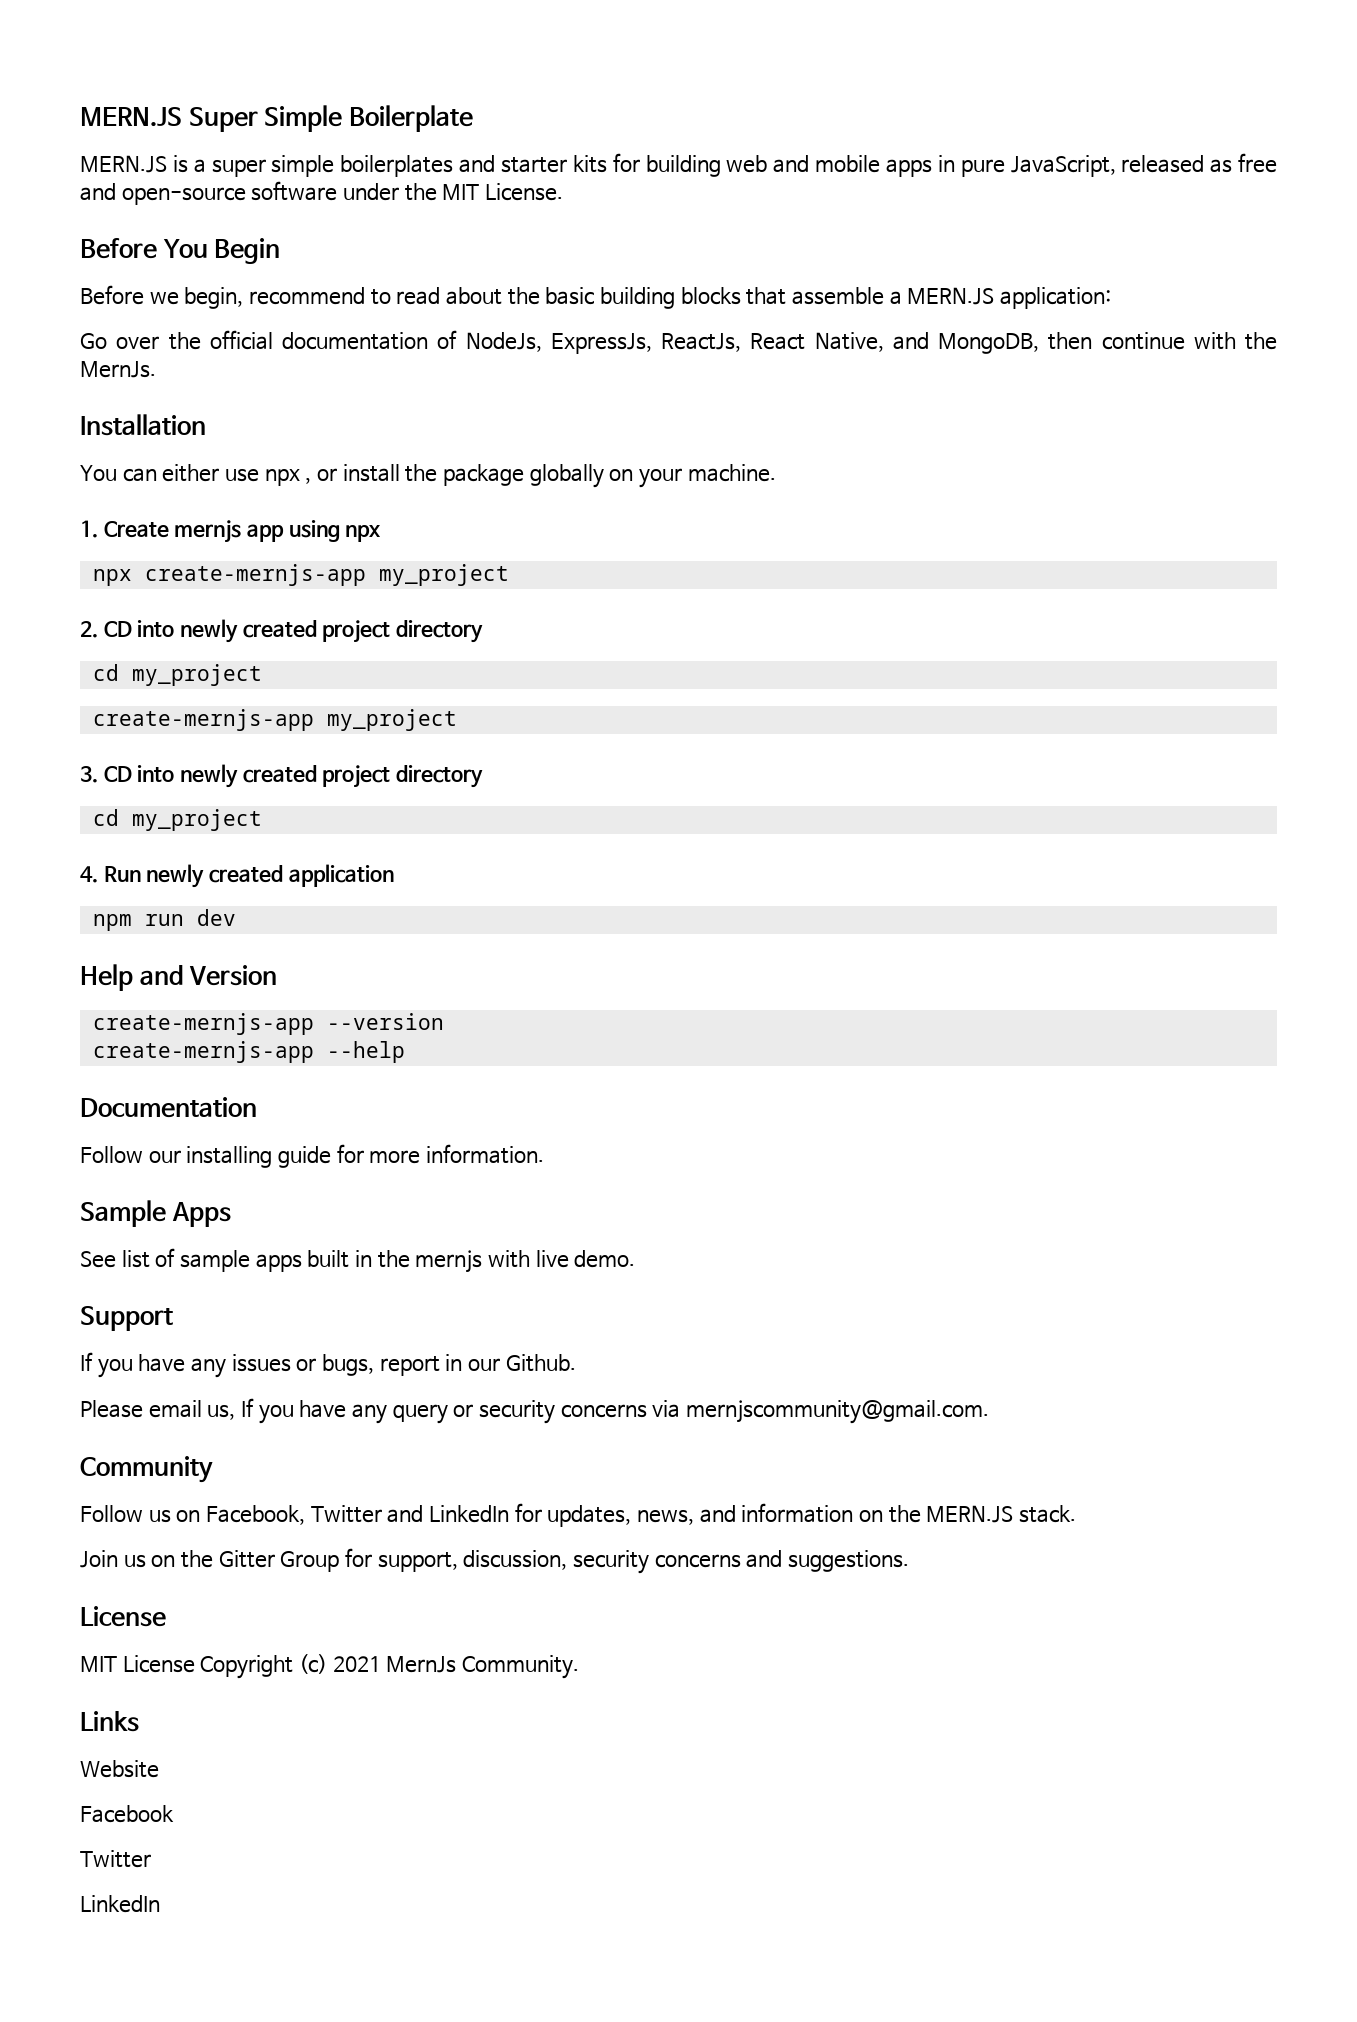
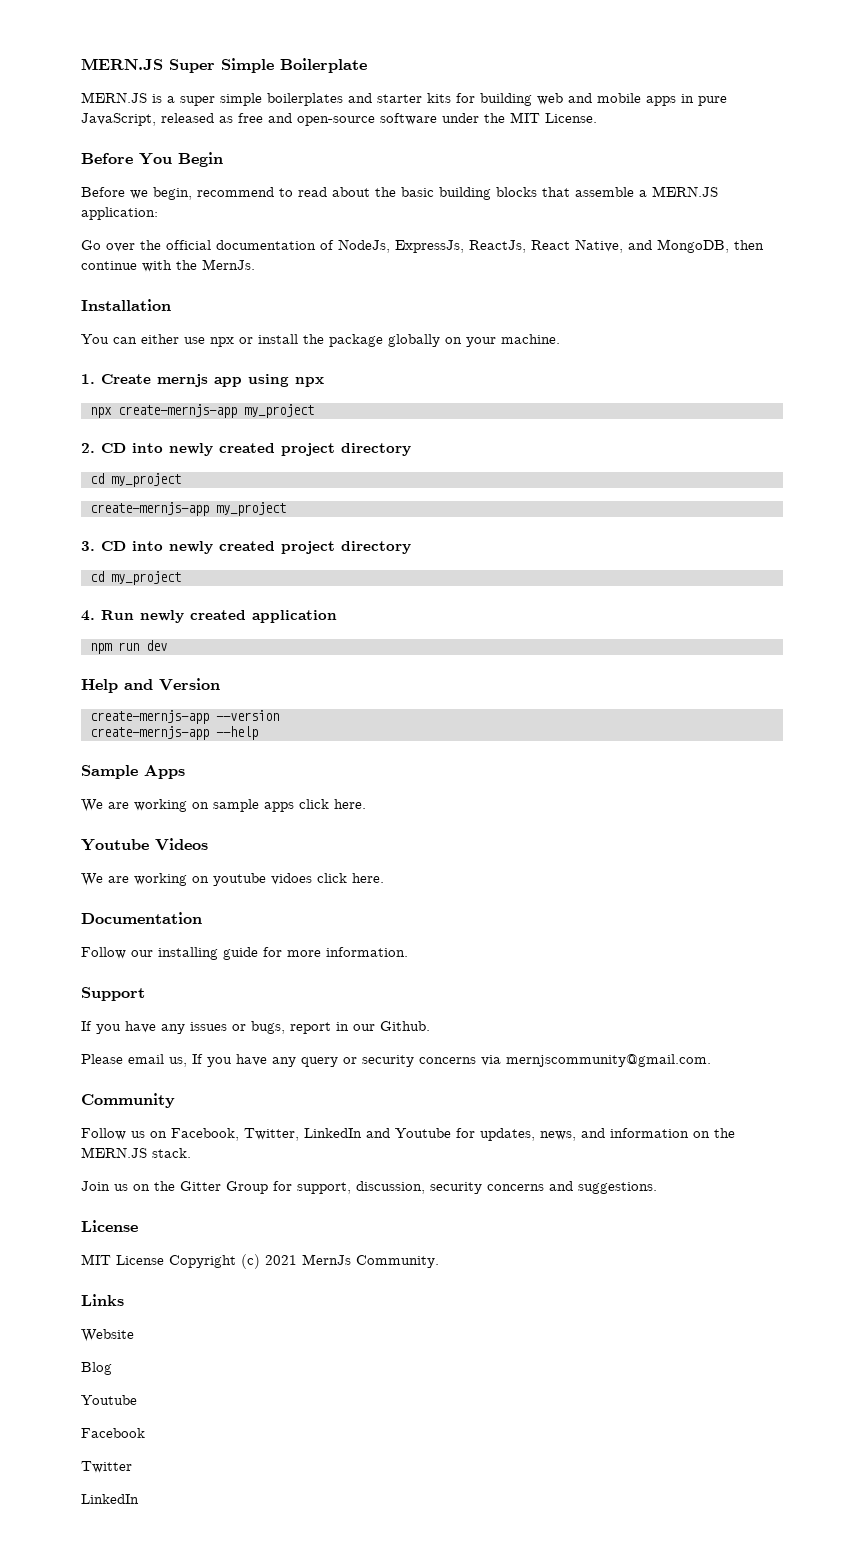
- You can either use npx , or install the package globally on your machine.
+ You can either use npx or install the package globally on your machine.
+ Sample Apps
+ We are working on sample apps click here.
+ Youtube Videos
+ We are working on youtube vidoes click here.
- Sample Apps
- See list of sample apps built in the mernjs with live demo.
- Follow us on Facebook, Twitter and LinkedIn for updates, news, and information on the MERN.JS stack.
+ Follow us on Facebook, Twitter, LinkedIn and Youtube for updates, news, and information on the MERN.JS stack.
+ Blog
+ Youtube

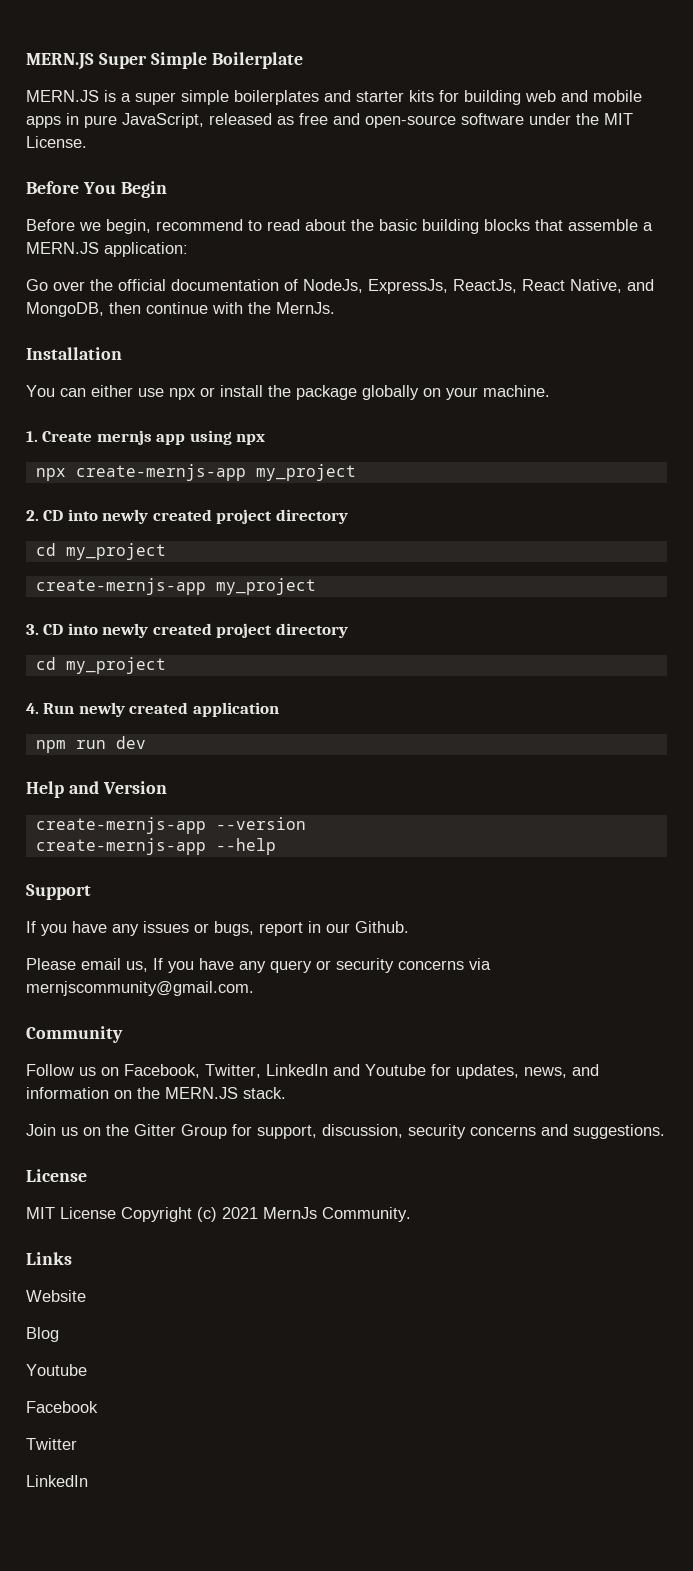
- Sample Apps
- We are working on sample apps click here.
- Youtube Videos
- We are working on youtube vidoes click here.
- Documentation
- Follow our installing guide for more information.

